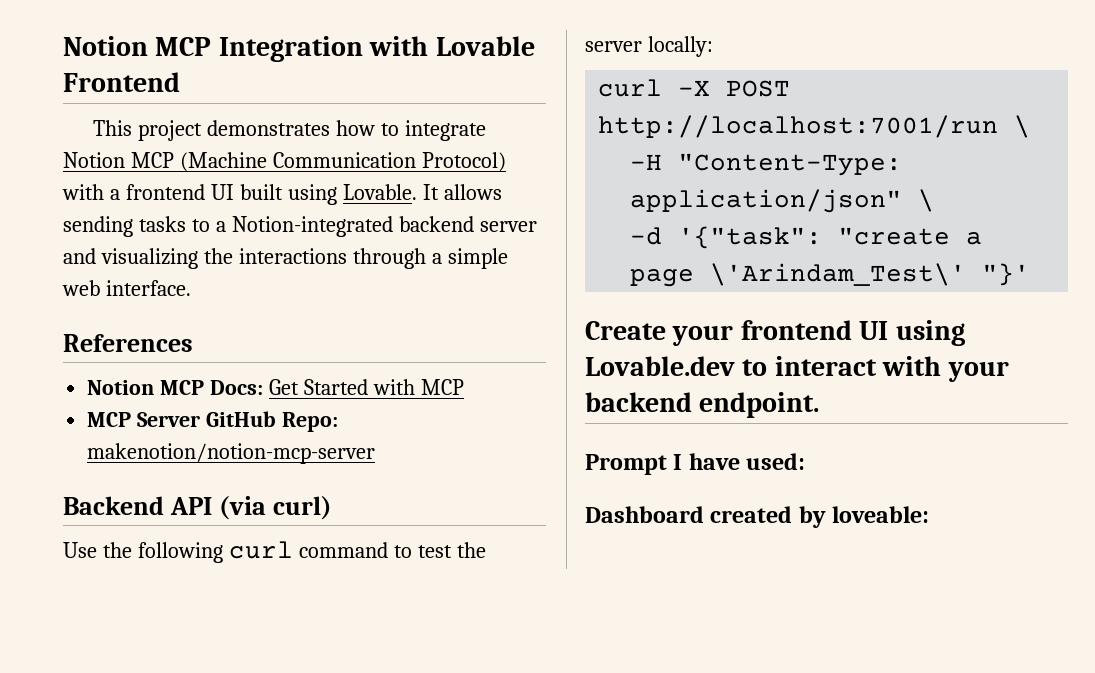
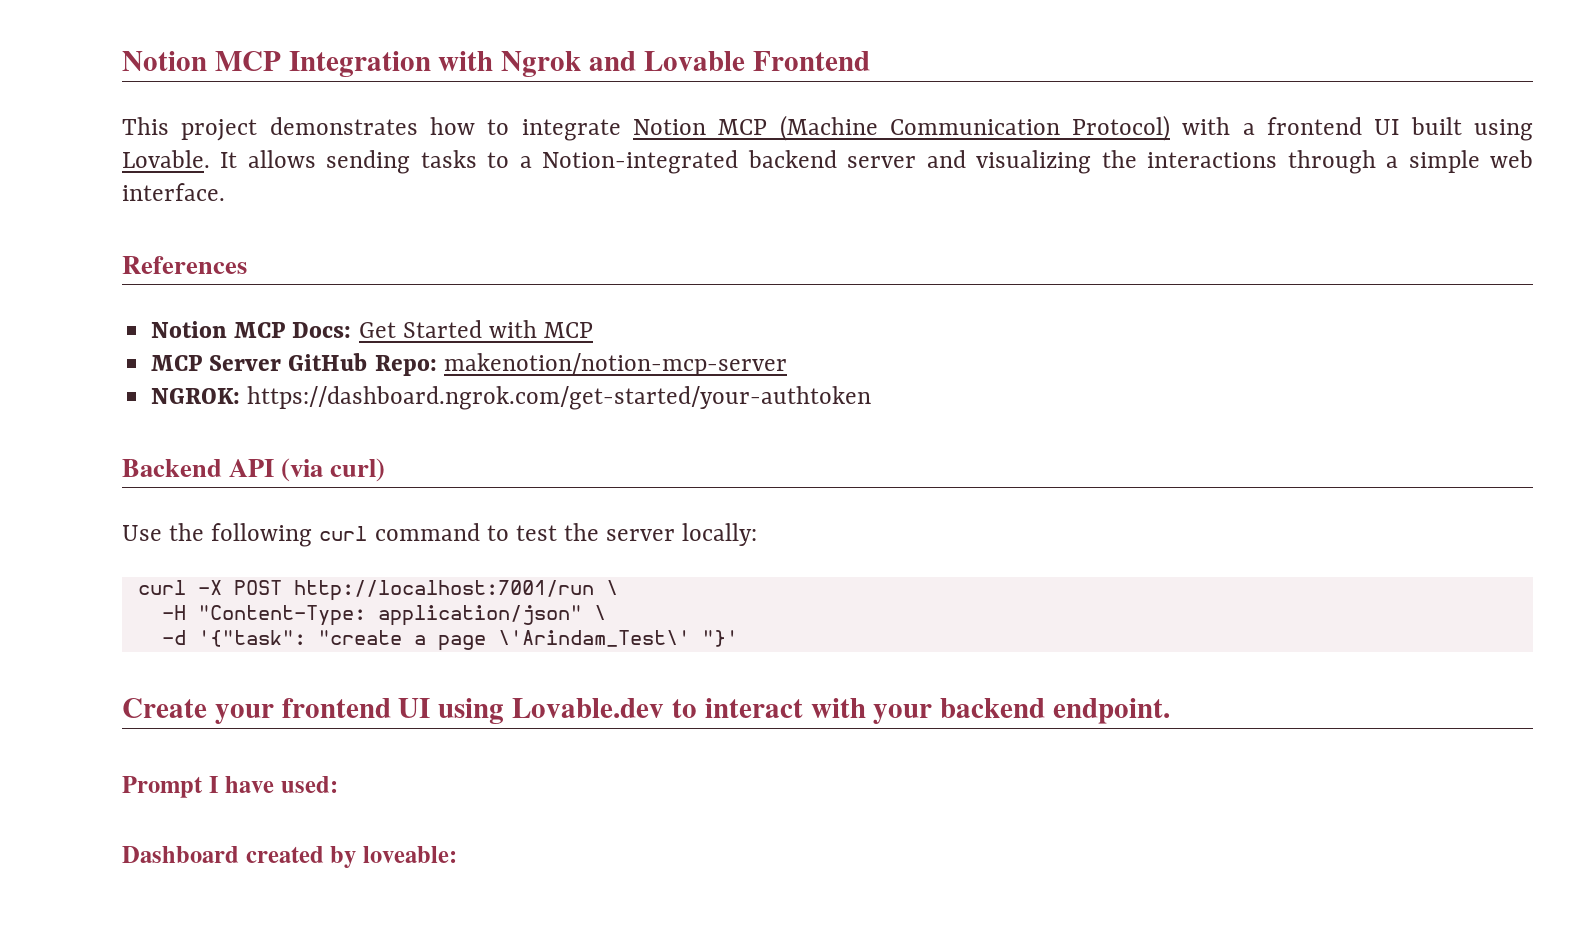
- Notion MCP Integration with Lovable Frontend
+ Notion MCP Integration with Ngrok and Lovable Frontend
+ NGROK: https://dashboard.ngrok.com/get-started/your-authtoken

